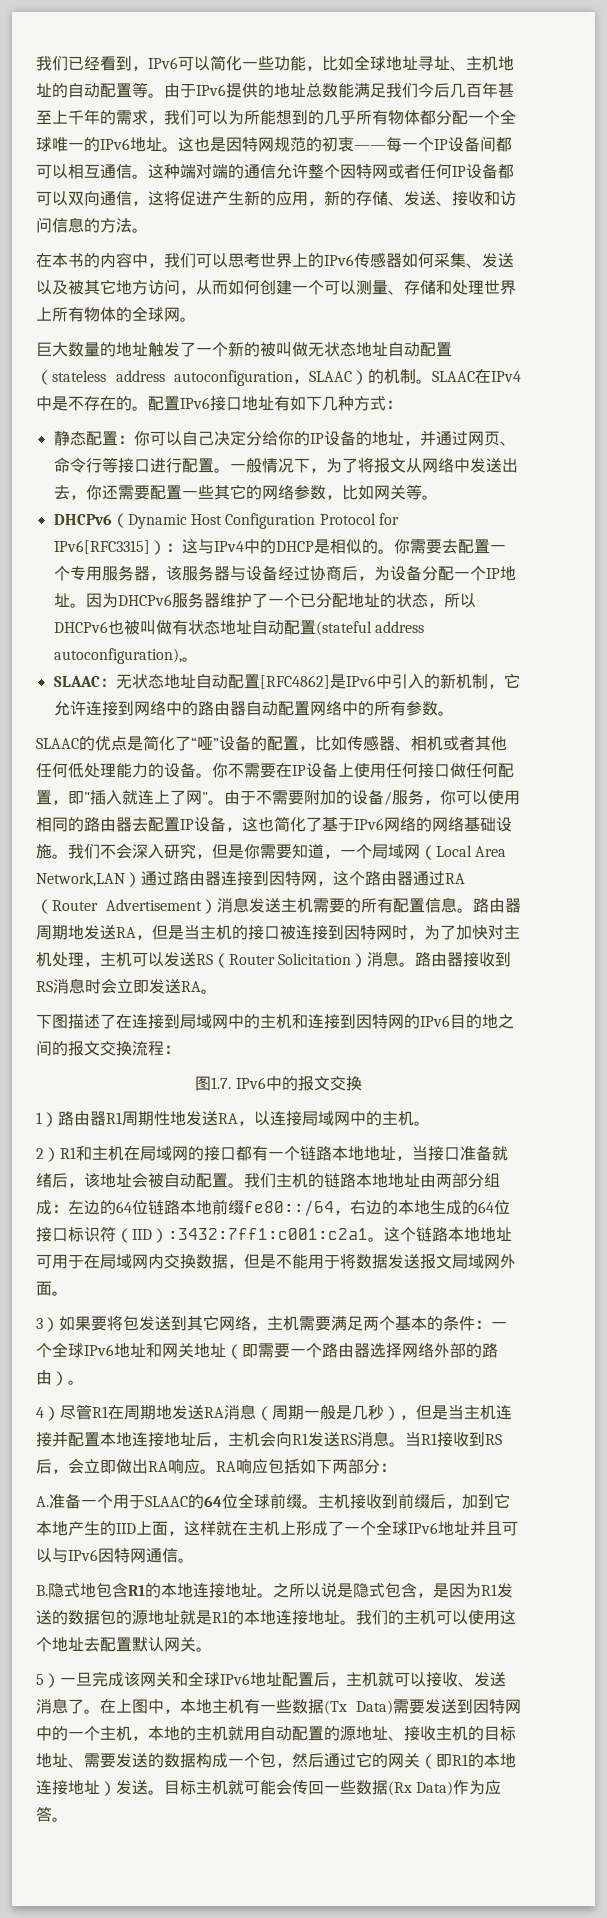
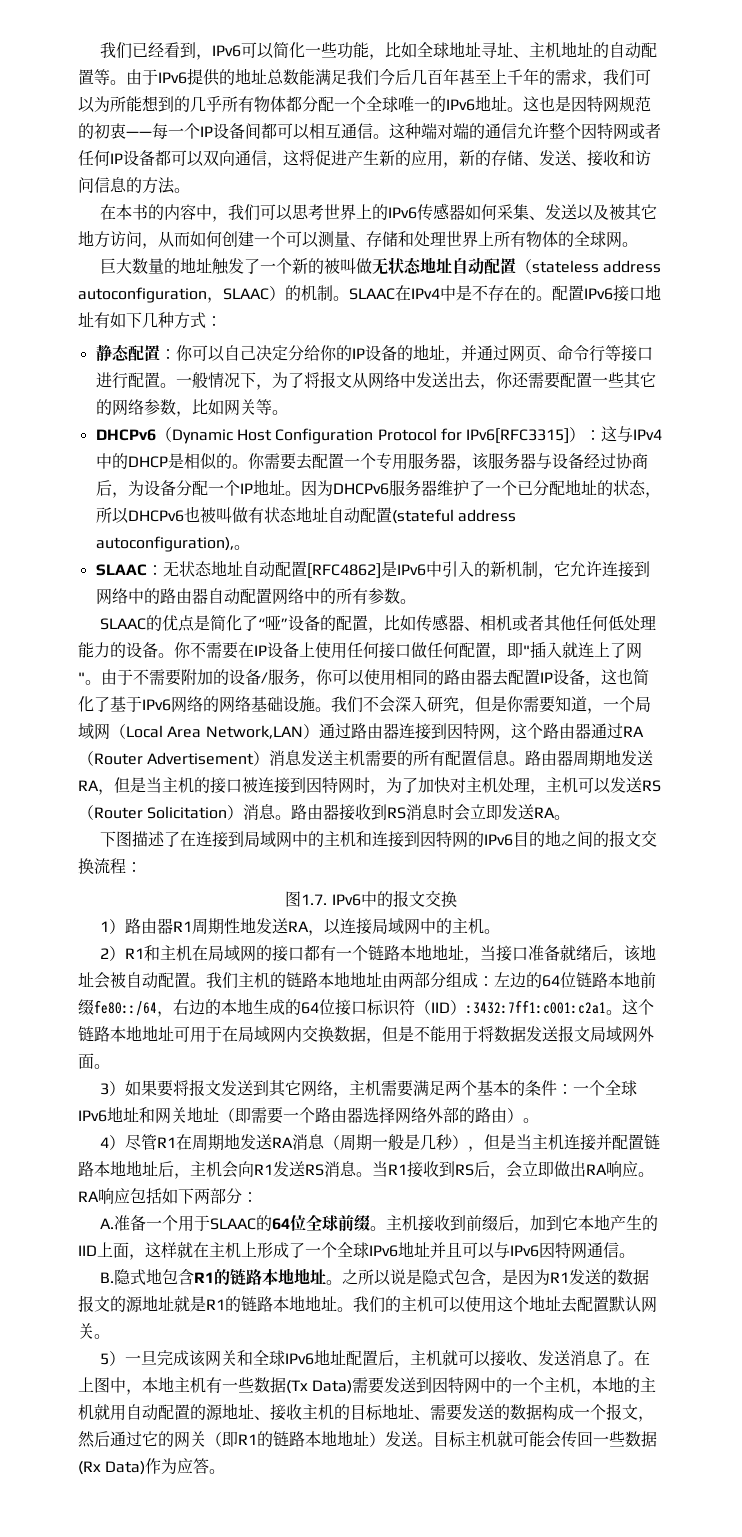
- 3）如果要将包发送到其它网络，主机需要满足两个基本的条件：一个全球IPv6地址和网关地址（即需要一个路由器选择网络外部的路由）。
+ 3）如果要将报文发送到其它网络，主机需要满足两个基本的条件：一个全球IPv6地址和网关地址（即需要一个路由器选择网络外部的路由）。
- 4）尽管R1在周期地发送RA消息（周期一般是几秒），但是当主机连接并配置本地连接地址后，主机会向R1发送RS消息。
+ 4）尽管R1在周期地发送RA消息（周期一般是几秒），但是当主机连接并配置链路本地地址后，主机会向R1发送RS消息。
- B.隐式地包含R1的本地连接地址。
+ B.隐式地包含R1的链路本地地址。
- 之所以说是隐式包含，是因为R1发送的数据包的源地址就是R1的本地连接地址。
+ 之所以说是隐式包含，是因为R1发送的数据报文的源地址就是R1的链路本地地址。
- 在上图中，本地主机有一些数据(Tx Data)需要发送到因特网中的一个主机，本地的主机就用自动配置的源地址、接收主机的目标地址、需要发送的数据构成一个包，然后通过它的网关（即R1的本地连接地址）发送。
+ 在上图中，本地主机有一些数据(Tx Data)需要发送到因特网中的一个主机，本地的主机就用自动配置的源地址、接收主机的目标地址、需要发送的数据构成一个报文，然后通过它的网关（即R1的链路本地地址）发送。

